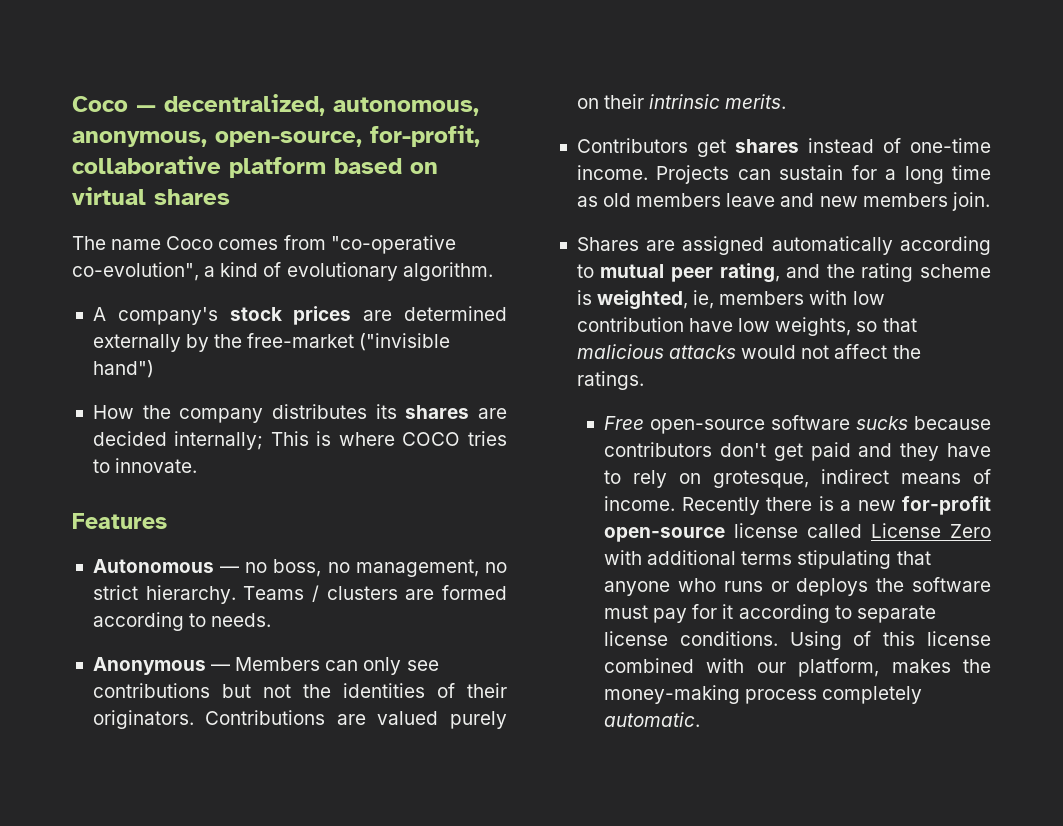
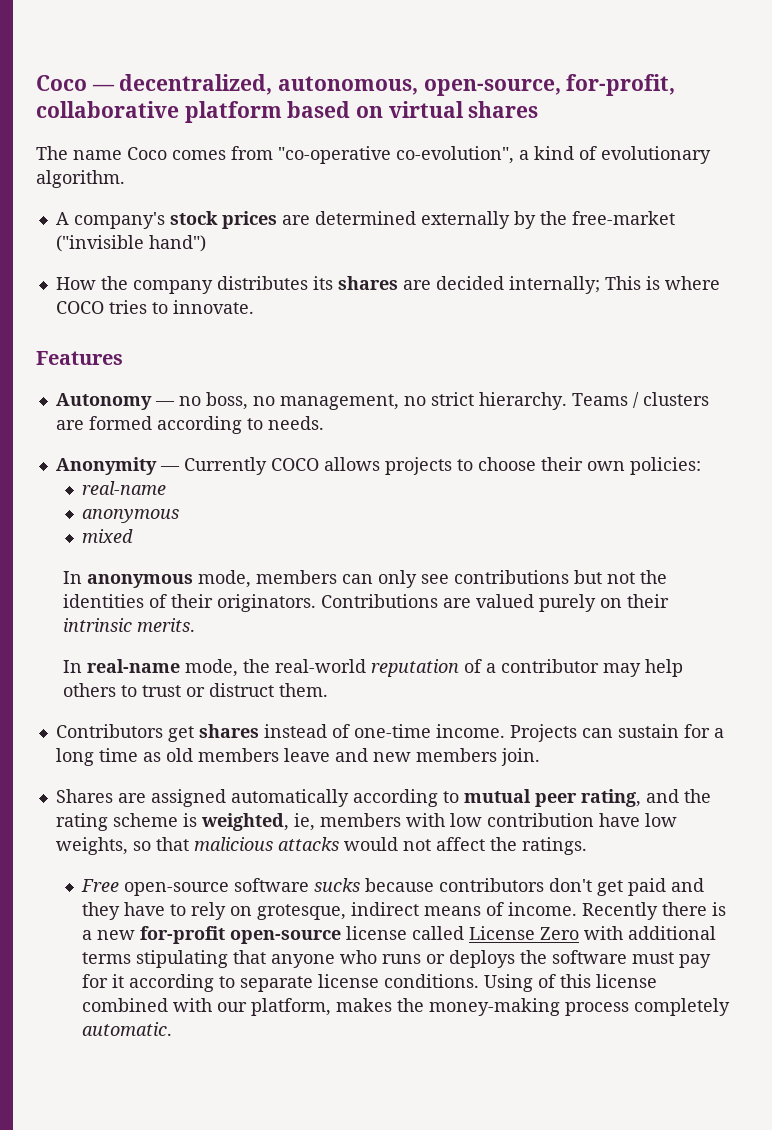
- Coco — decentralized, autonomous, anonymous, open-source, for-profit, collaborative platform based on virtual shares
+ Coco — decentralized, autonomous, open-source, for-profit, collaborative platform based on virtual shares
- Autonomous — no boss, no management, no strict hierarchy.
+ Autonomy — no boss, no management, no strict hierarchy.
- Anonymous — Members can only see contributions but not the identities of their originators.
+ Anonymity — Currently COCO allows projects to choose their own policies:
+ real-name
+ anonymous
+ mixed
+ In anonymous mode, members can only see contributions but not the identities of their originators.
+ In real-name mode, the real-world reputation of a contributor may help others to trust or distruct them.

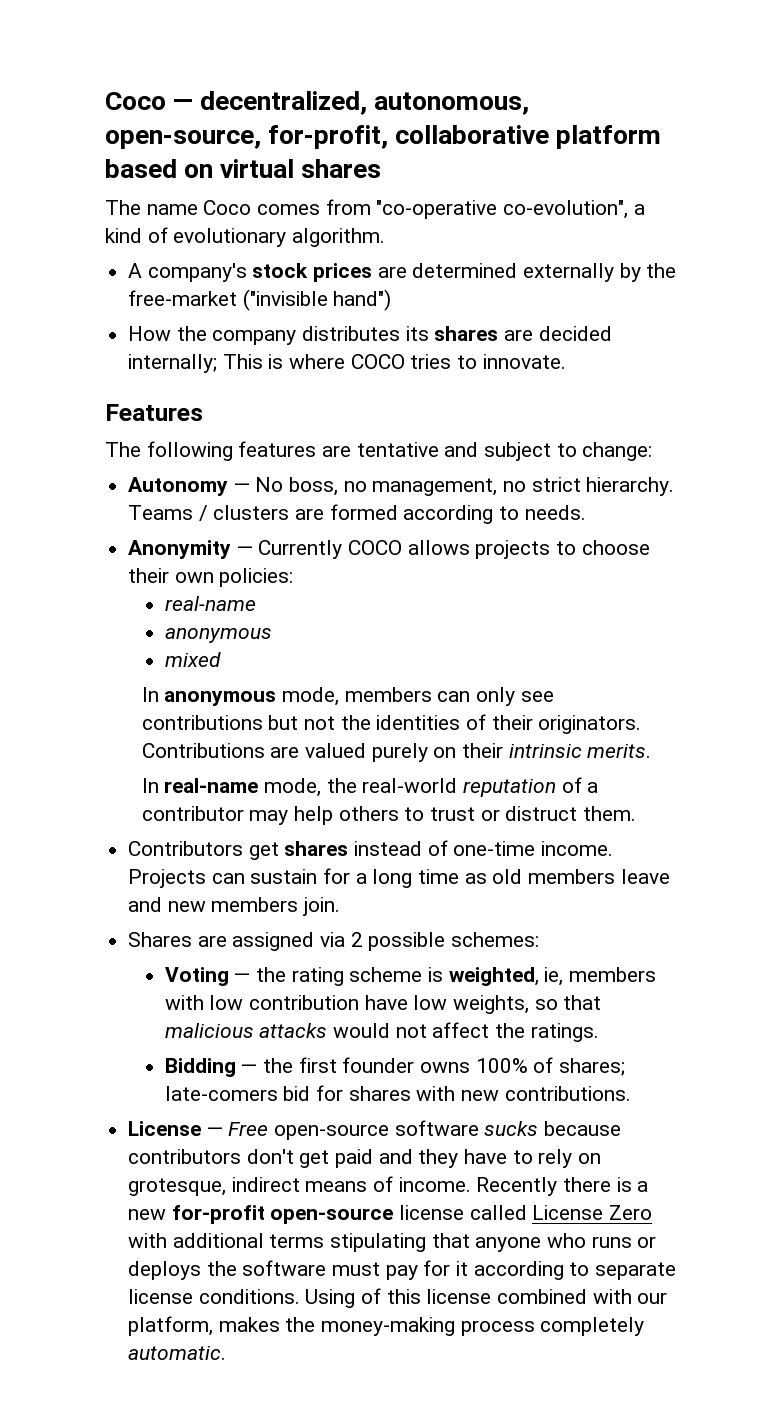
+ The following features are tentative and subject to change:
- Autonomy — no boss, no management, no strict hierarchy.
+ Autonomy — No boss, no management, no strict hierarchy.
- Shares are assigned automatically according to mutual peer rating, and the rating scheme is weighted, ie, members with low contribution have low weights, so that malicious attacks would not affect the ratings.
+ Shares are assigned via 2 possible schemes:
+ Voting — the rating scheme is weighted, ie, members with low contribution have low weights, so that malicious attacks would not affect the ratings.
- Free open-source software sucks because contributors don't get paid and they have to rely on grotesque, indirect means of income.
+ Bidding — the first founder owns 100% of shares; late-comers bid for shares with new contributions.
+ License — Free open-source software sucks because contributors don't get paid and they have to rely on grotesque, indirect means of income.

